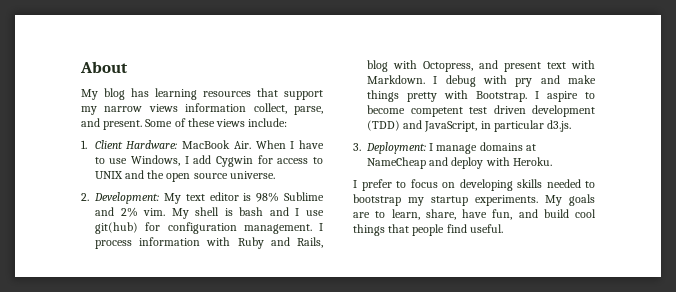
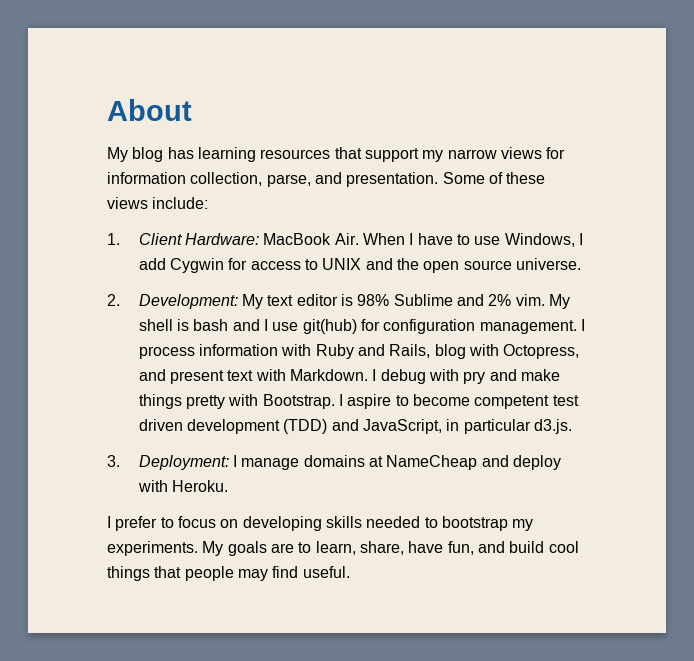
- My blog has learning resources that support my narrow views information collect, parse, and present.
+ My blog has learning resources that support my narrow views for information collection, parse, and presentation.
- I prefer to focus on developing skills needed to bootstrap my startup experiments.
+ I prefer to focus on developing skills needed to bootstrap my experiments.
- My goals are to learn, share, have fun, and build cool things that people find useful.
+ My goals are to learn, share, have fun, and build cool things that people may find useful.

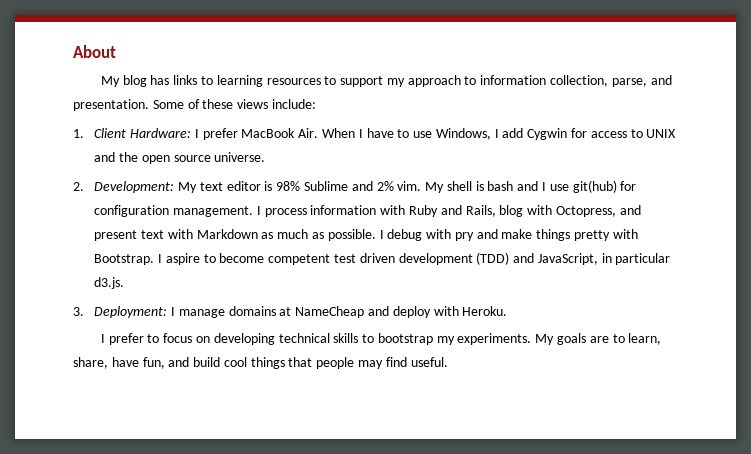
- My blog has learning resources that support my narrow views for information collection, parse, and presentation.
+ My blog has links to learning resources to support my approach to information collection, parse, and presentation.
- 1. Client Hardware: MacBook Air. When I have to use Windows, I add Cygwin for access to UNIX and the open source universe.
+ 1. Client Hardware: I prefer MacBook Air. When I have to use Windows, I add Cygwin for access to UNIX and the open source universe.
- I process information with Ruby and Rails, blog with Octopress, and present text with Markdown.
+ I process information with Ruby and Rails, blog with Octopress, and present text with Markdown as much as possible.
- I prefer to focus on developing skills needed to bootstrap my experiments.
+ I prefer to focus on developing technical skills to bootstrap my experiments.

